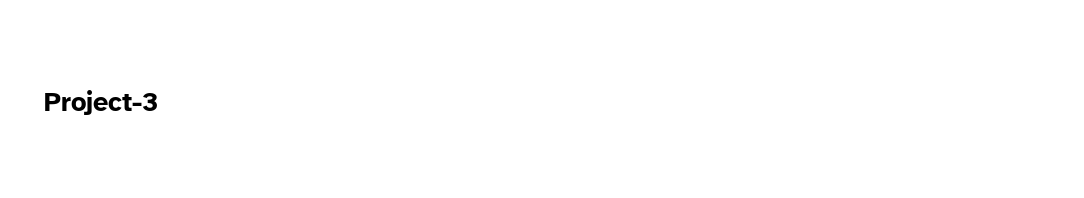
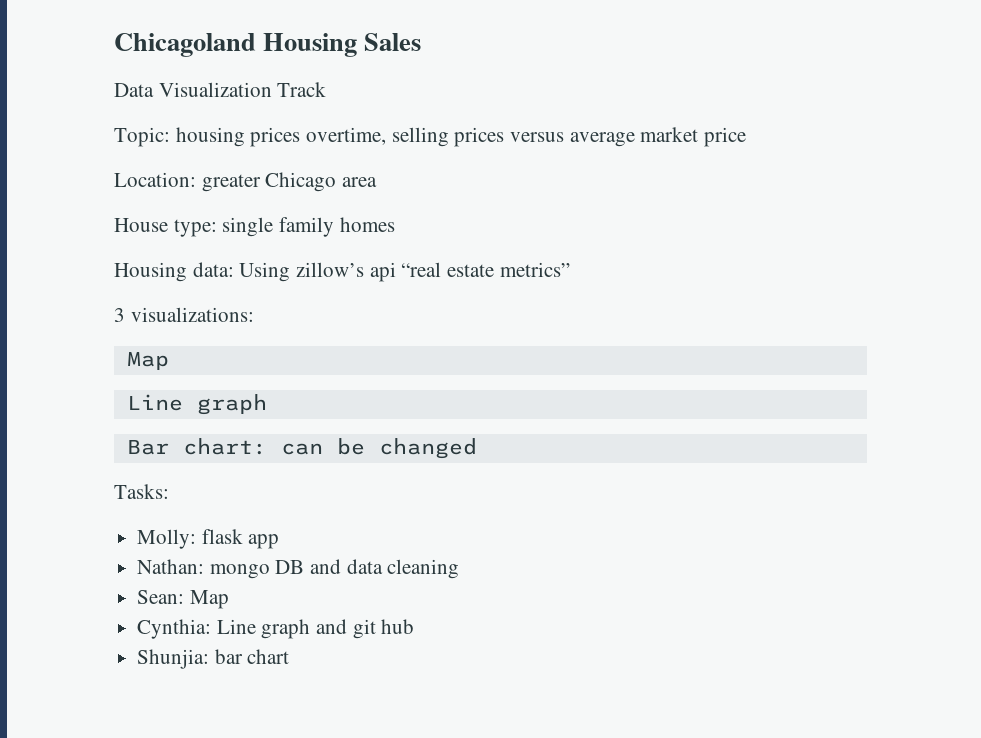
- Project-3
+ Chicagoland Housing Sales
+ Data Visualization Track
+ Topic: housing prices overtime, selling prices versus average market price
+ Location: greater Chicago area
+ House type: single family homes
+ Housing data: Using zillow’s api “real estate metrics”
+ 3 visualizations:
+ Map
+ Line graph
+ Bar chart: can be changed
+ Tasks:
+ Molly: flask app
+ Nathan: mongo DB and data cleaning
+ Sean: Map
+ Cynthia: Line graph and git hub
+ Shunjia: bar chart

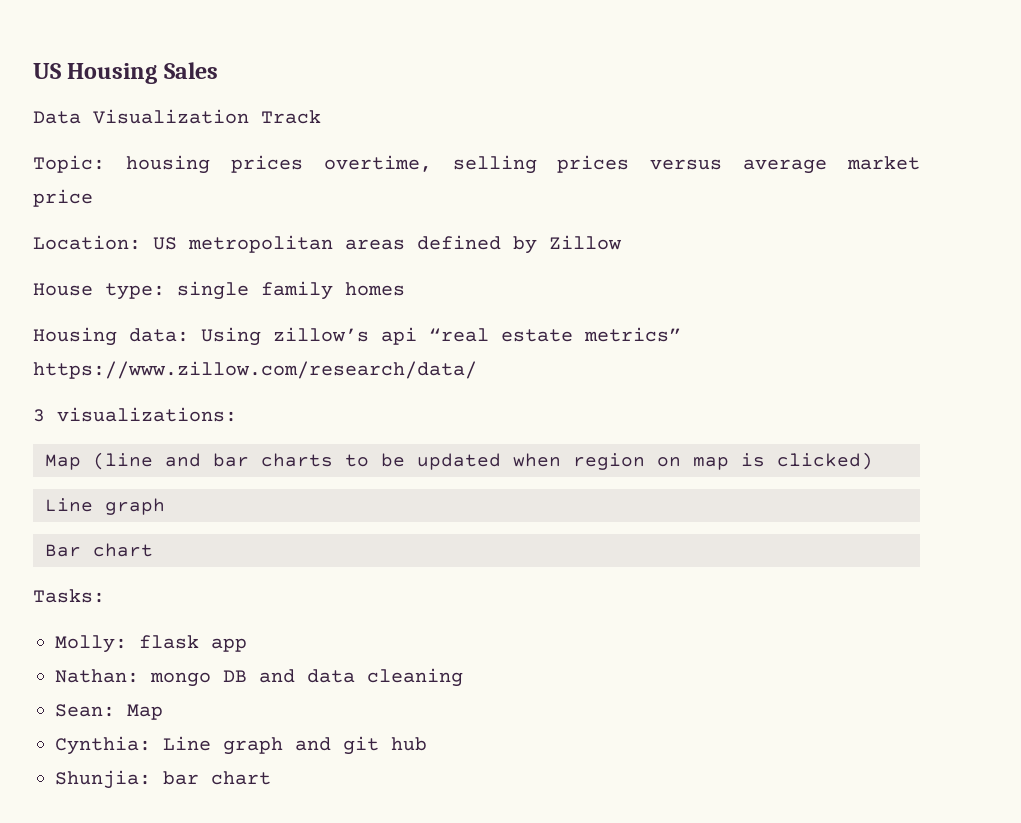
- Chicagoland Housing Sales
+ US Housing Sales
- Location: greater Chicago area
+ Location: US metropolitan areas defined by Zillow
- Housing data: Using zillow’s api “real estate metrics”
+ Housing data: Using zillow’s api “real estate metrics” https://www.zillow.com/research/data/
  3 visualizations:
- Map
+ Map (line and bar charts to be updated when region on map is clicked)
- Bar chart: can be changed
+ Bar chart

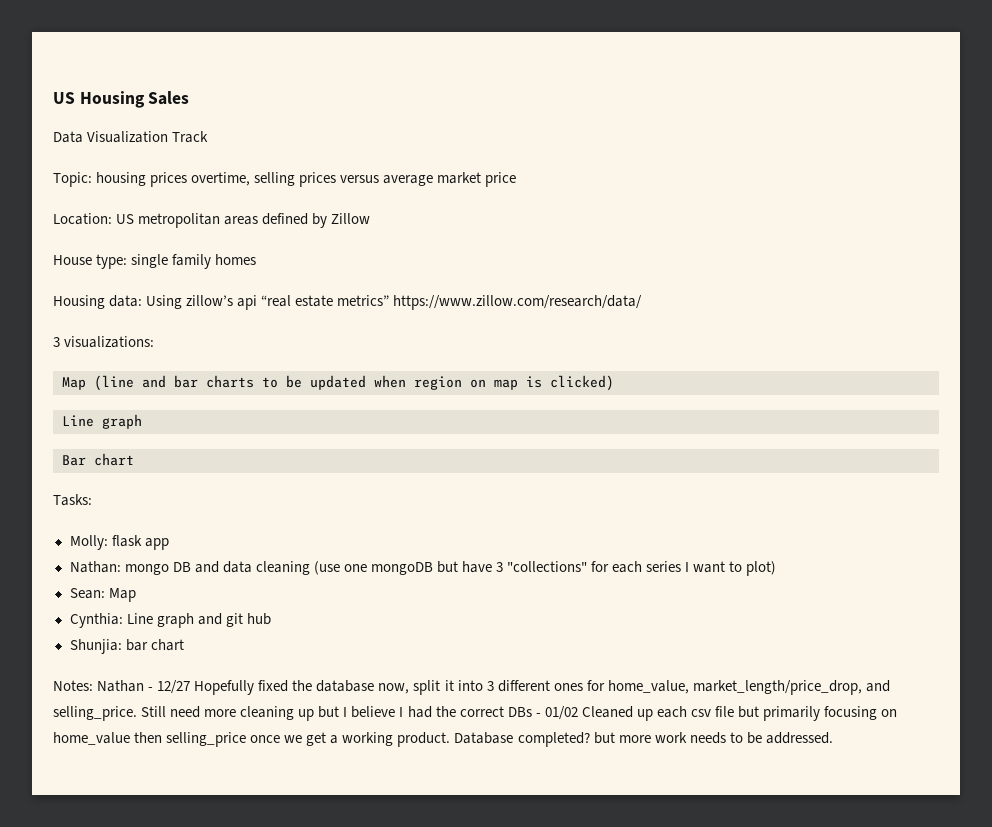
- Nathan: mongo DB and data cleaning
+ Nathan: mongo DB and data cleaning (use one mongoDB but have 3 "collections" for each series I want to plot)
+ Notes: Nathan - 12/27 Hopefully fixed the database now, split it into 3 different ones for home_value, market_length/price_drop, and selling_price. Still need more cleaning up but I believe I had the correct DBs - 01/02 Cleaned up each csv file but primarily focusing on home_value then selling_price once we get a working product. Database completed? but more work needs to be addressed.

